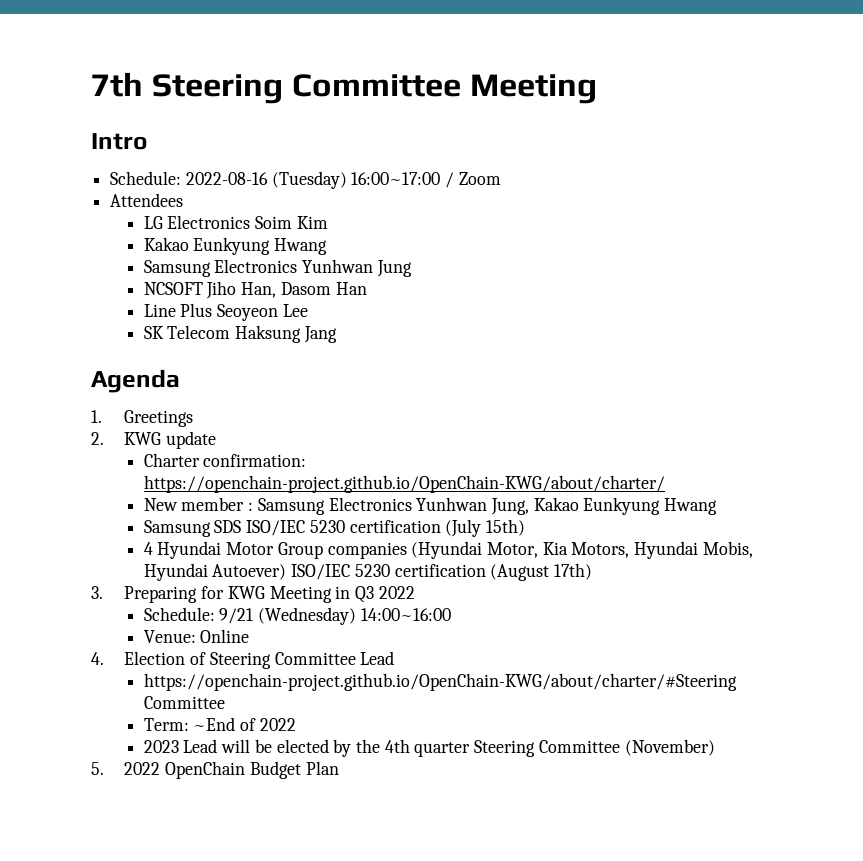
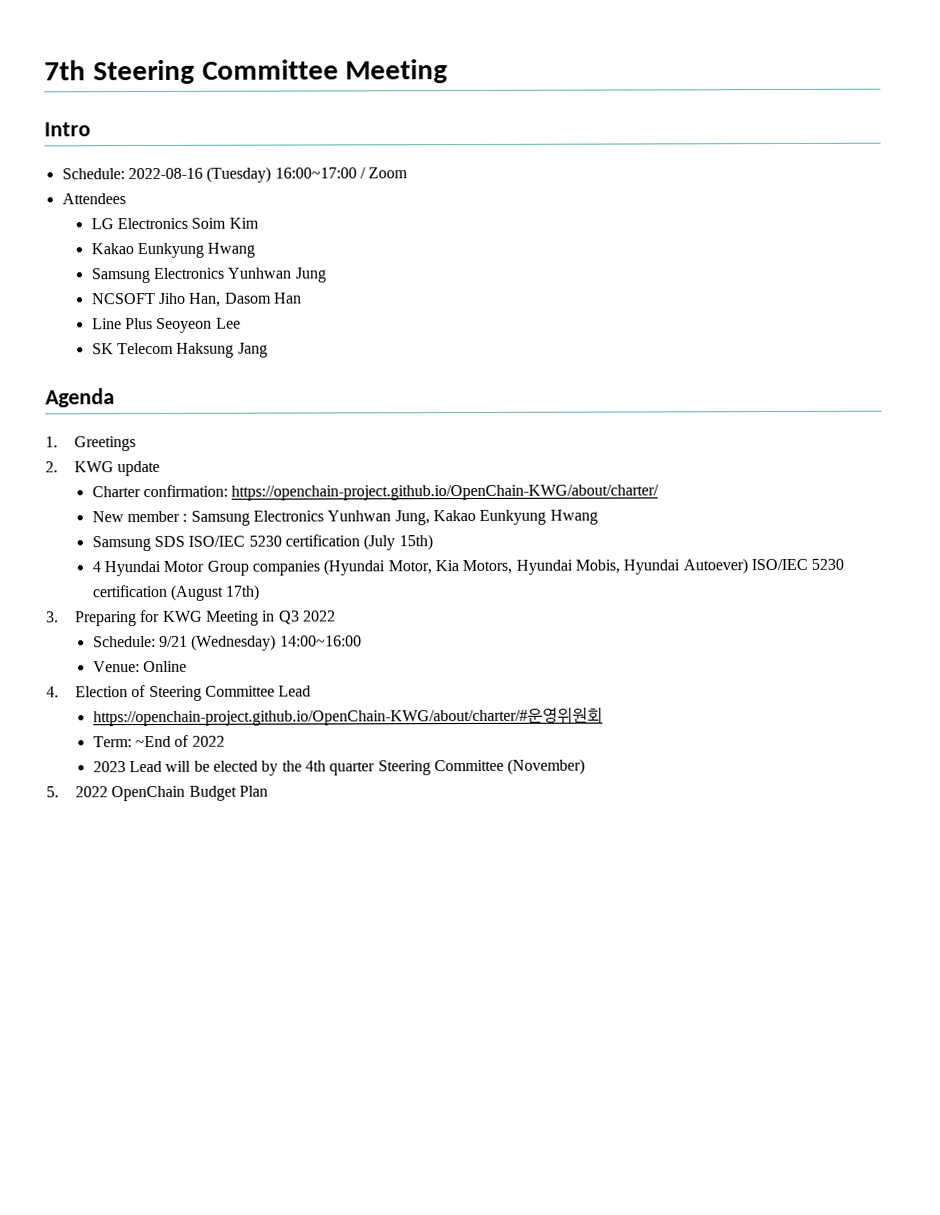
- https://openchain-project.github.io/OpenChain-KWG/about/charter/#Steering Committee
+ https://openchain-project.github.io/OpenChain-KWG/about/charter/#운영위원회

